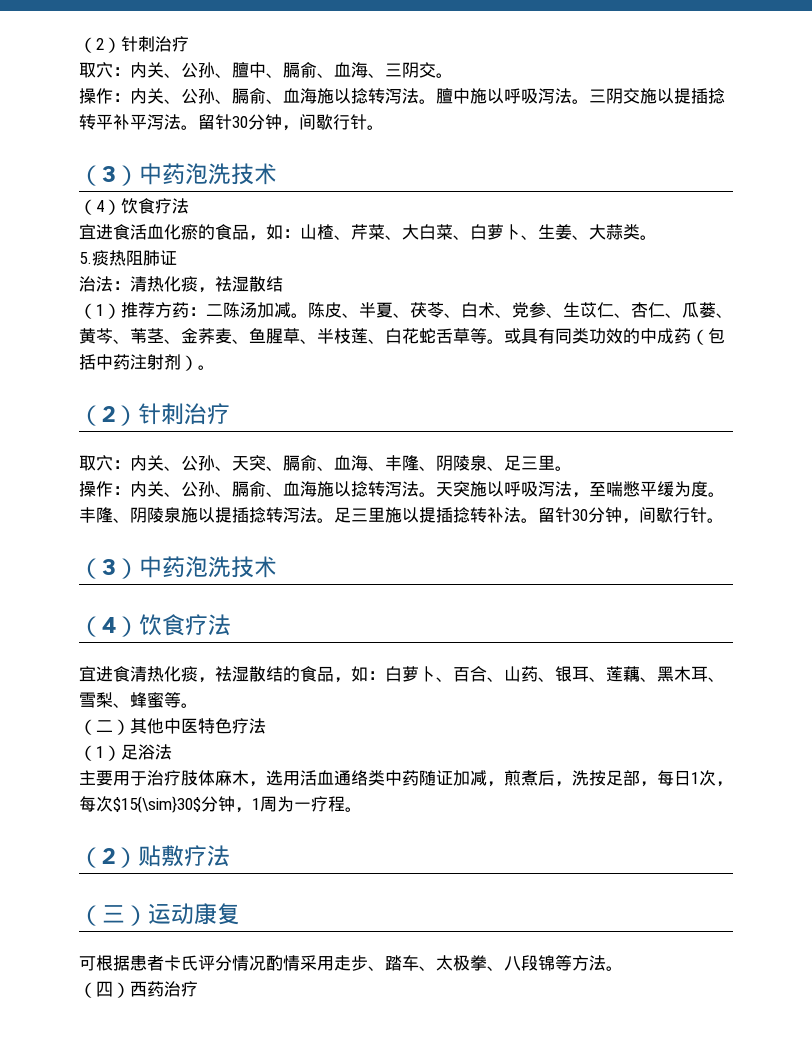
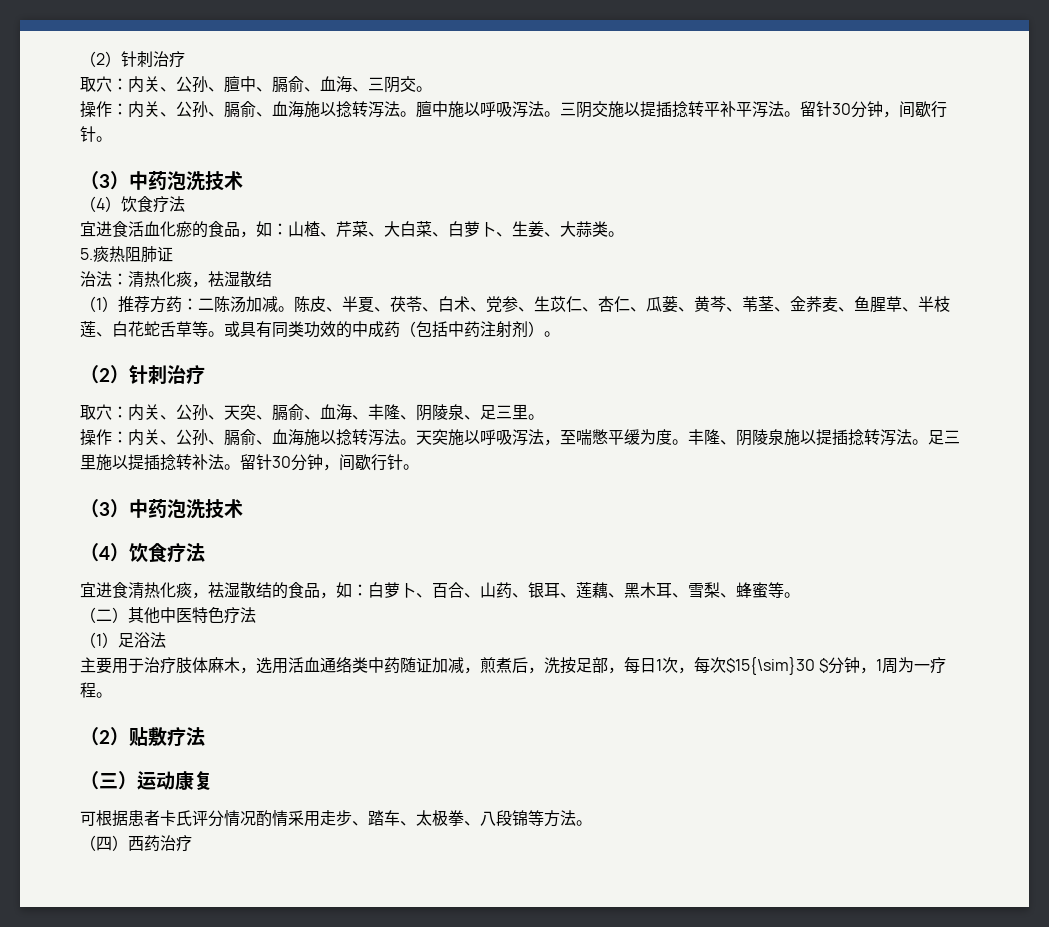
- 主要用于治疗肢体麻木，选用活血通络类中药随证加减，煎煮后，洗按足部，每日1次，每次$15{\sim}30$分钟，1周为一疗程。
+ 主要用于治疗肢体麻木，选用活血通络类中药随证加减，煎煮后，洗按足部，每日1次，每次$15{\sim}30 $分钟，1周为一疗程。

